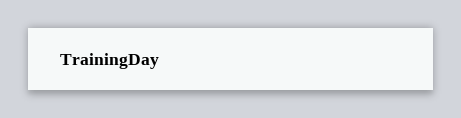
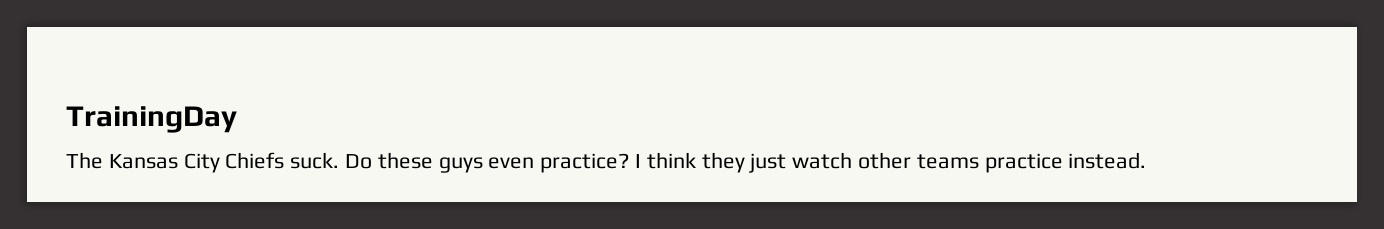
+ The Kansas City Chiefs suck. Do these guys even practice? I think they just watch other teams practice instead.

